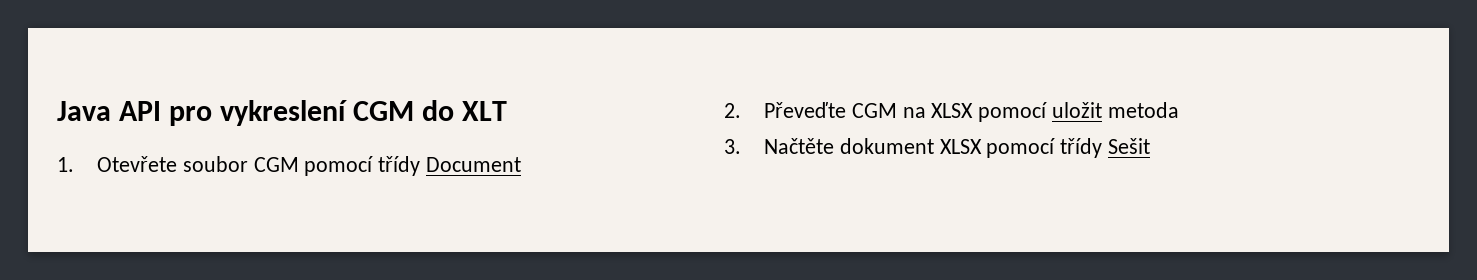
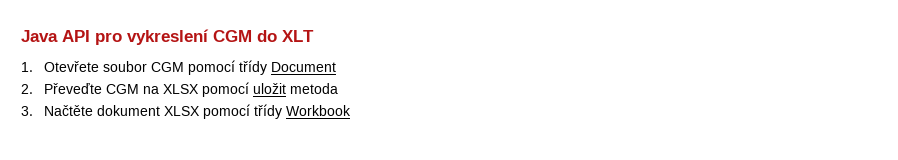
- 3. Načtěte dokument XLSX pomocí třídy Sešit
+ 3. Načtěte dokument XLSX pomocí třídy Workbook

